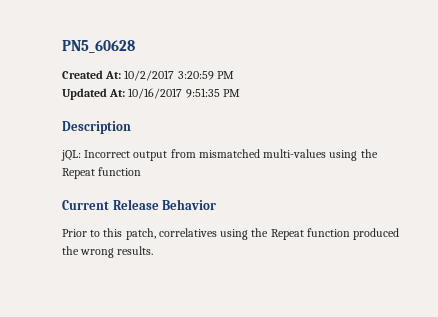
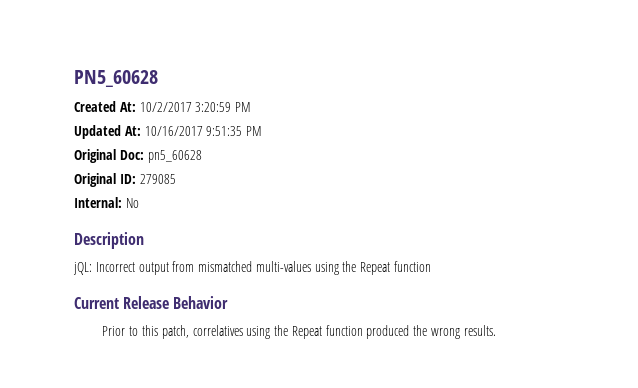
+ Original Doc: pn5_60628
+ Original ID: 279085
+ Internal: No

